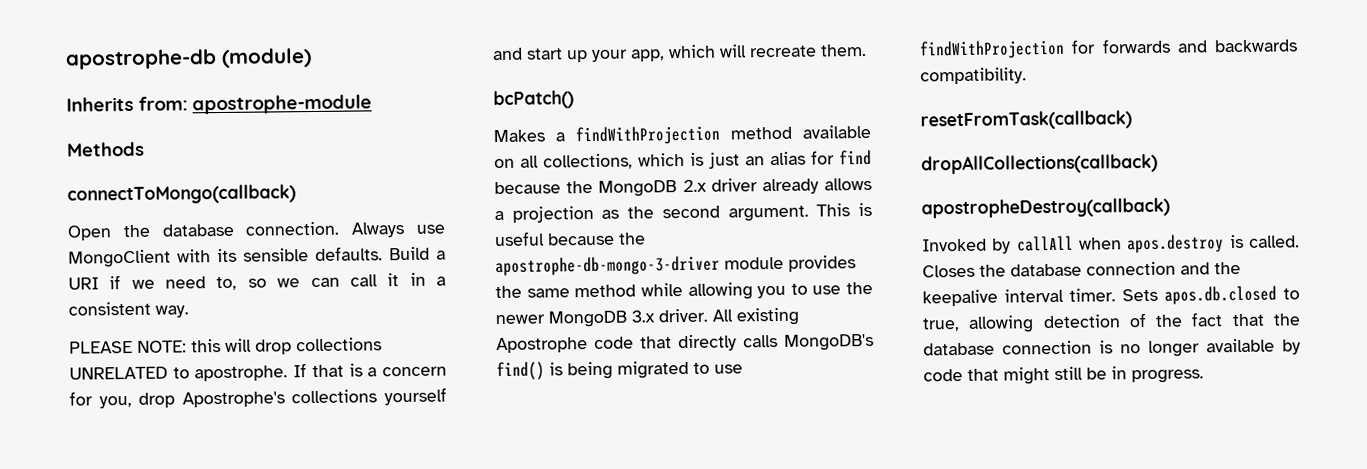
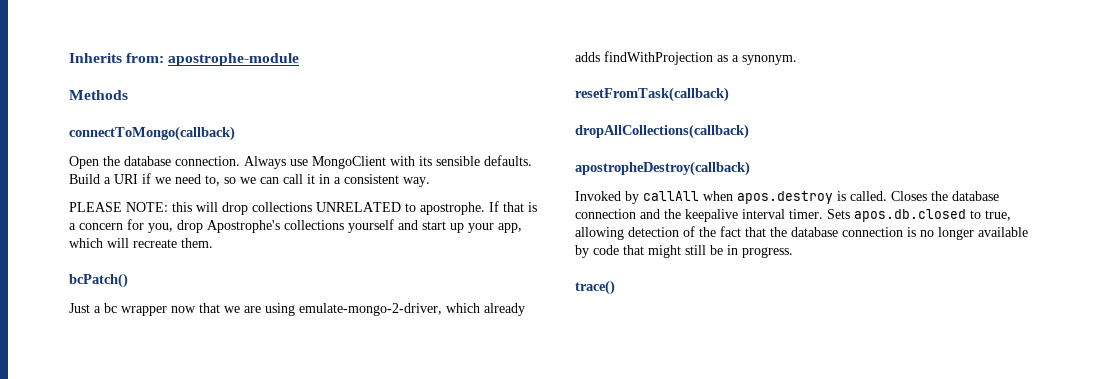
- apostrophe-db (module)
- Makes a findWithProjection method available on all collections, which is just an alias for find because the MongoDB 2.x driver already allows a projection as the second argument. This is useful because the apostrophe-db-mongo-3-driver module provides the same method while allowing you to use the newer MongoDB 3.x driver. All existing Apostrophe code that directly calls MongoDB's find() is being migrated to use findWithProjection for forwards and backwards compatibility.
+ Just a bc wrapper now that we are using emulate-mongo-2-driver, which already adds findWithProjection as a synonym.
+ trace()

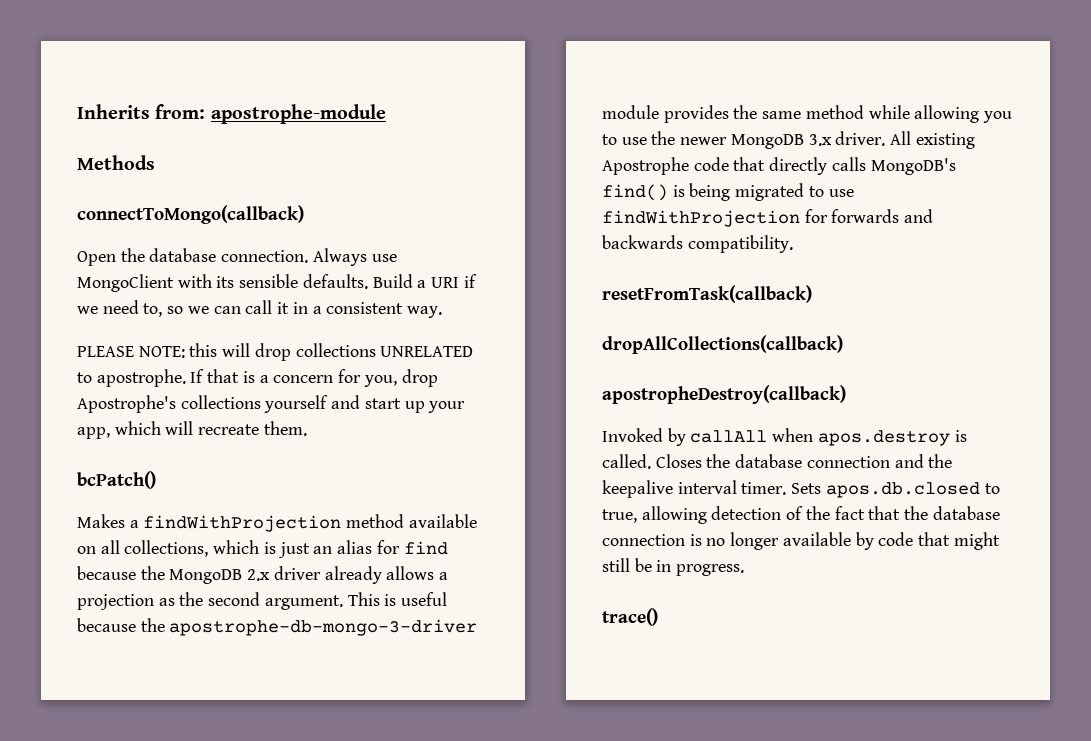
- Just a bc wrapper now that we are using emulate-mongo-2-driver, which already adds findWithProjection as a synonym.
+ Makes a findWithProjection method available on all collections, which is just an alias for find because the MongoDB 2.x driver already allows a projection as the second argument. This is useful because the apostrophe-db-mongo-3-driver module provides the same method while allowing you to use the newer MongoDB 3.x driver. All existing Apostrophe code that directly calls MongoDB's find() is being migrated to use findWithProjection for forwards and backwards compatibility.

